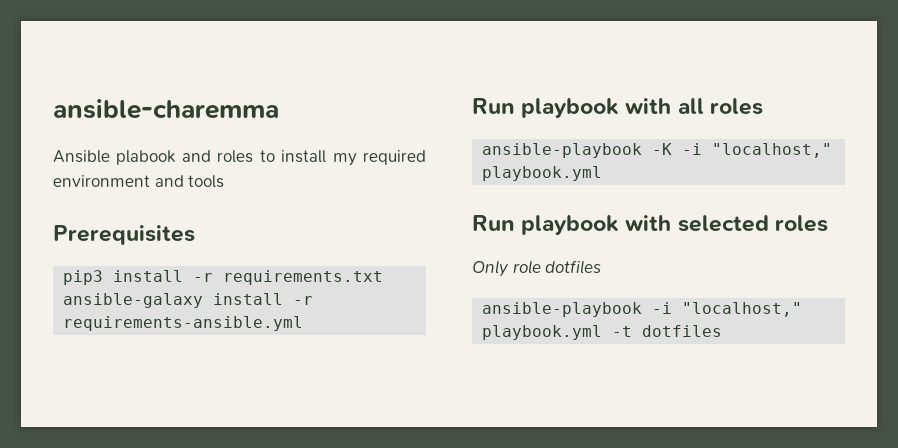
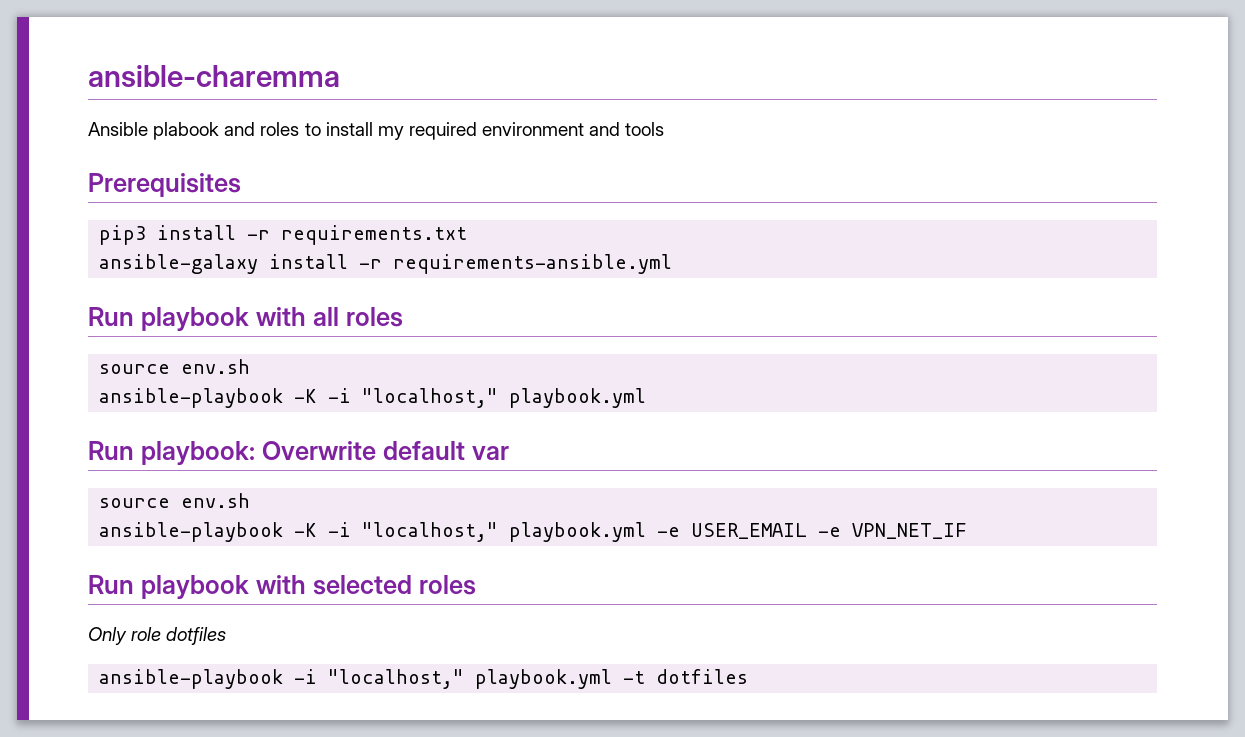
  Run playbook with all roles
+ source env.sh
  ansible-playbook -K -i "localhost," playbook.yml
+ Run playbook: Overwrite default var
+ source env.sh
+ ansible-playbook -K -i "localhost," playbook.yml -e USER_EMAIL -e VPN_NET_IF

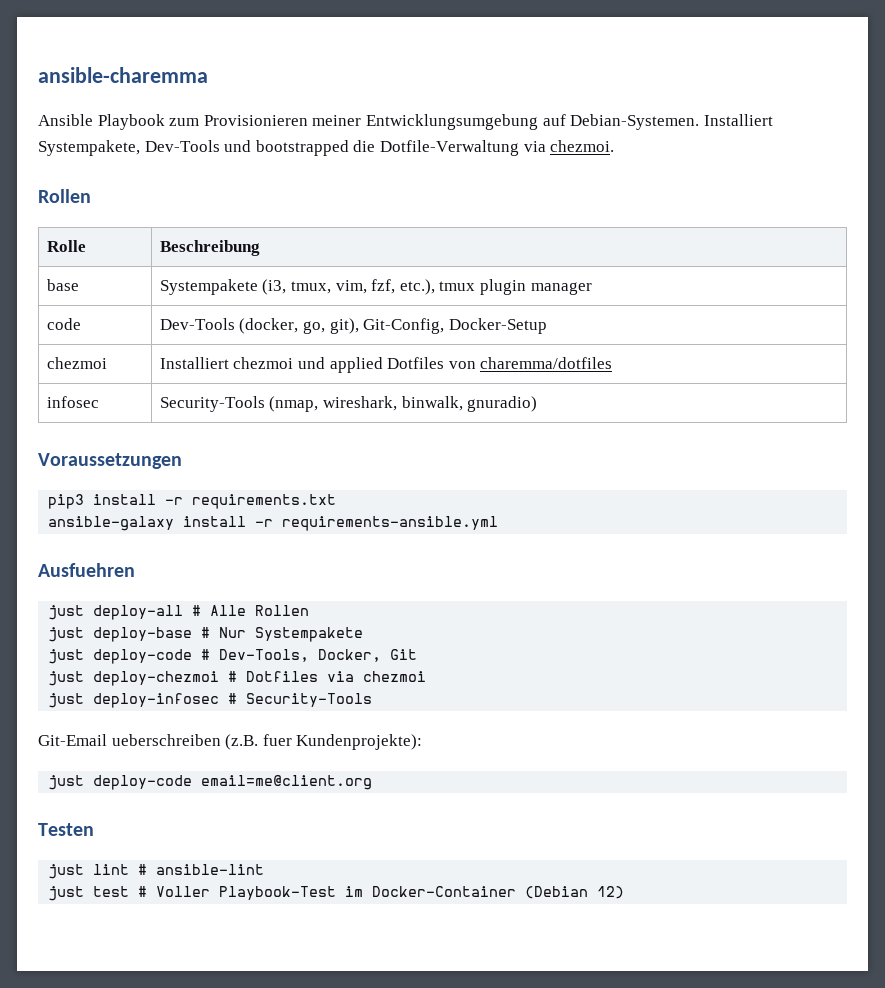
- Ansible plabook and roles to install my required environment and tools
- Prerequisites
+ Ansible Playbook zum Provisionieren meiner Entwicklungsumgebung auf Debian-Systemen. Installiert Systempakete, Dev-Tools und bootstrapped die Dotfile-Verwaltung via chezmoi.
+ Rollen
+ Rolle | Beschreibung
+ base | Systempakete (i3, tmux, vim, fzf, etc.), tmux plugin manager
+ code | Dev-Tools (docker, go, git), Git-Config, Docker-Setup
+ chezmoi | Installiert chezmoi und applied Dotfiles von charemma/dotfiles
+ infosec | Security-Tools (nmap, wireshark, binwalk, gnuradio)
+ Voraussetzungen
- Run playbook with all roles
- source env.sh
- ansible-playbook -K -i "localhost," playbook.yml
- Run playbook: Overwrite default var
- source env.sh
- ansible-playbook -K -i "localhost," playbook.yml -e USER_EMAIL -e VPN_NET_IF
- Run playbook with selected roles
- Only role dotfiles
- ansible-playbook -i "localhost," playbook.yml -t dotfiles
+ Ausfuehren
+ just deploy-all # Alle Rollen
+ just deploy-base # Nur Systempakete
+ just deploy-code # Dev-Tools, Docker, Git
+ just deploy-chezmoi # Dotfiles via chezmoi
+ just deploy-infosec # Security-Tools
+ Git-Email ueberschreiben (z.B. fuer Kundenprojekte):
+ just deploy-code email=me@client.org
+ Testen
+ just lint # ansible-lint
+ just test # Voller Playbook-Test im Docker-Container (Debian 12)

